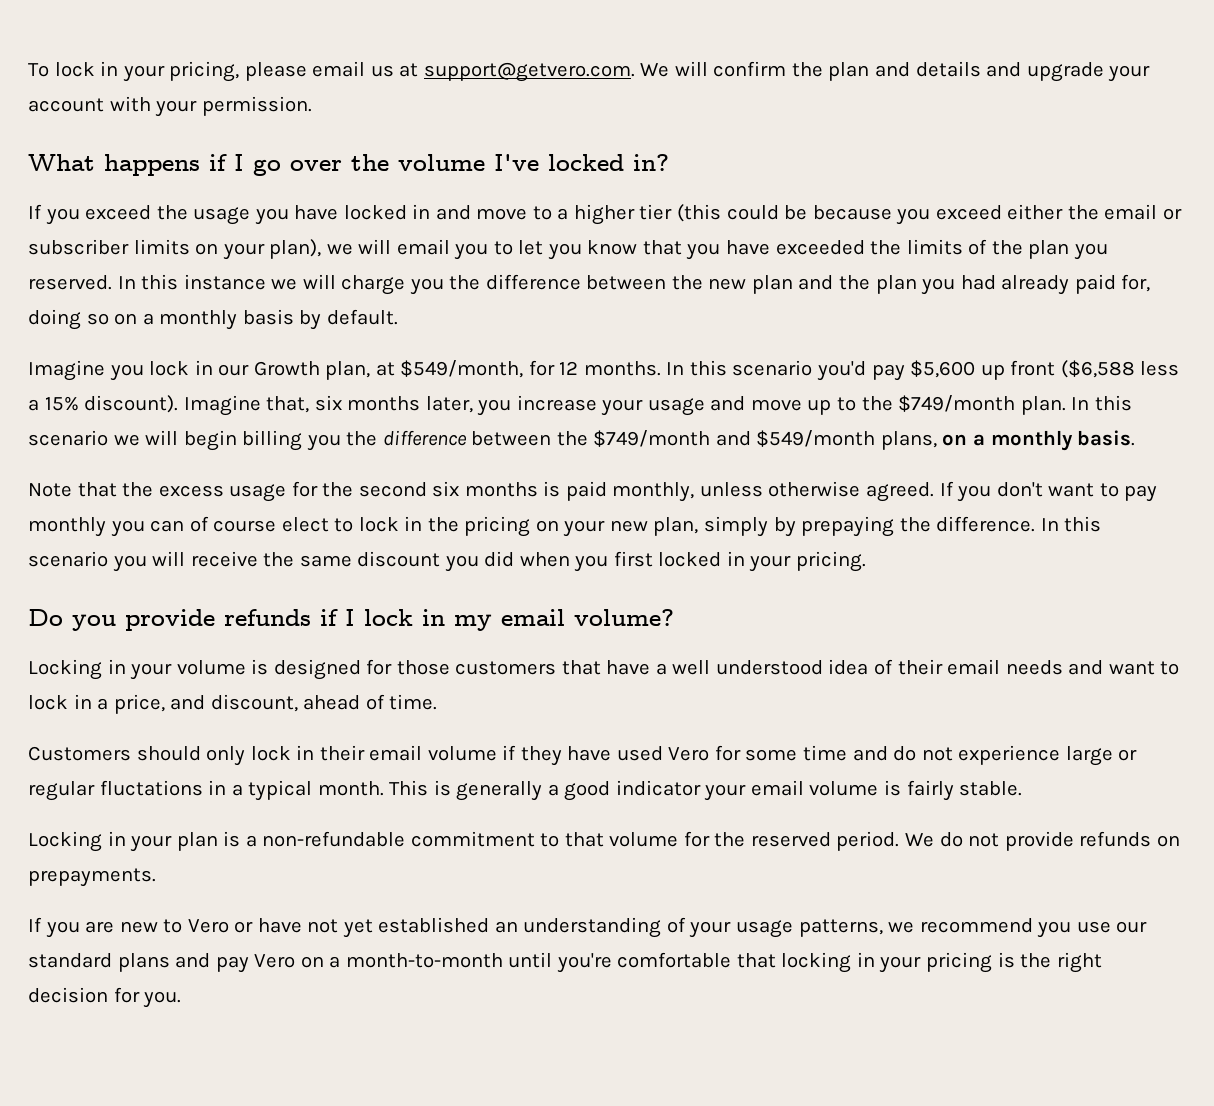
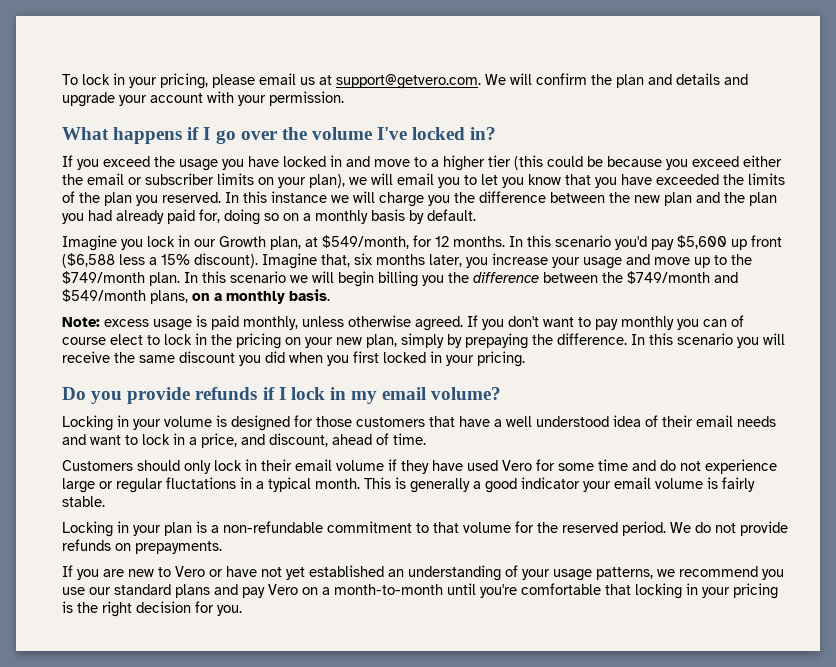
- Note that the excess usage for the second six months is paid monthly, unless otherwise agreed.
+ Note: excess usage is paid monthly, unless otherwise agreed.

